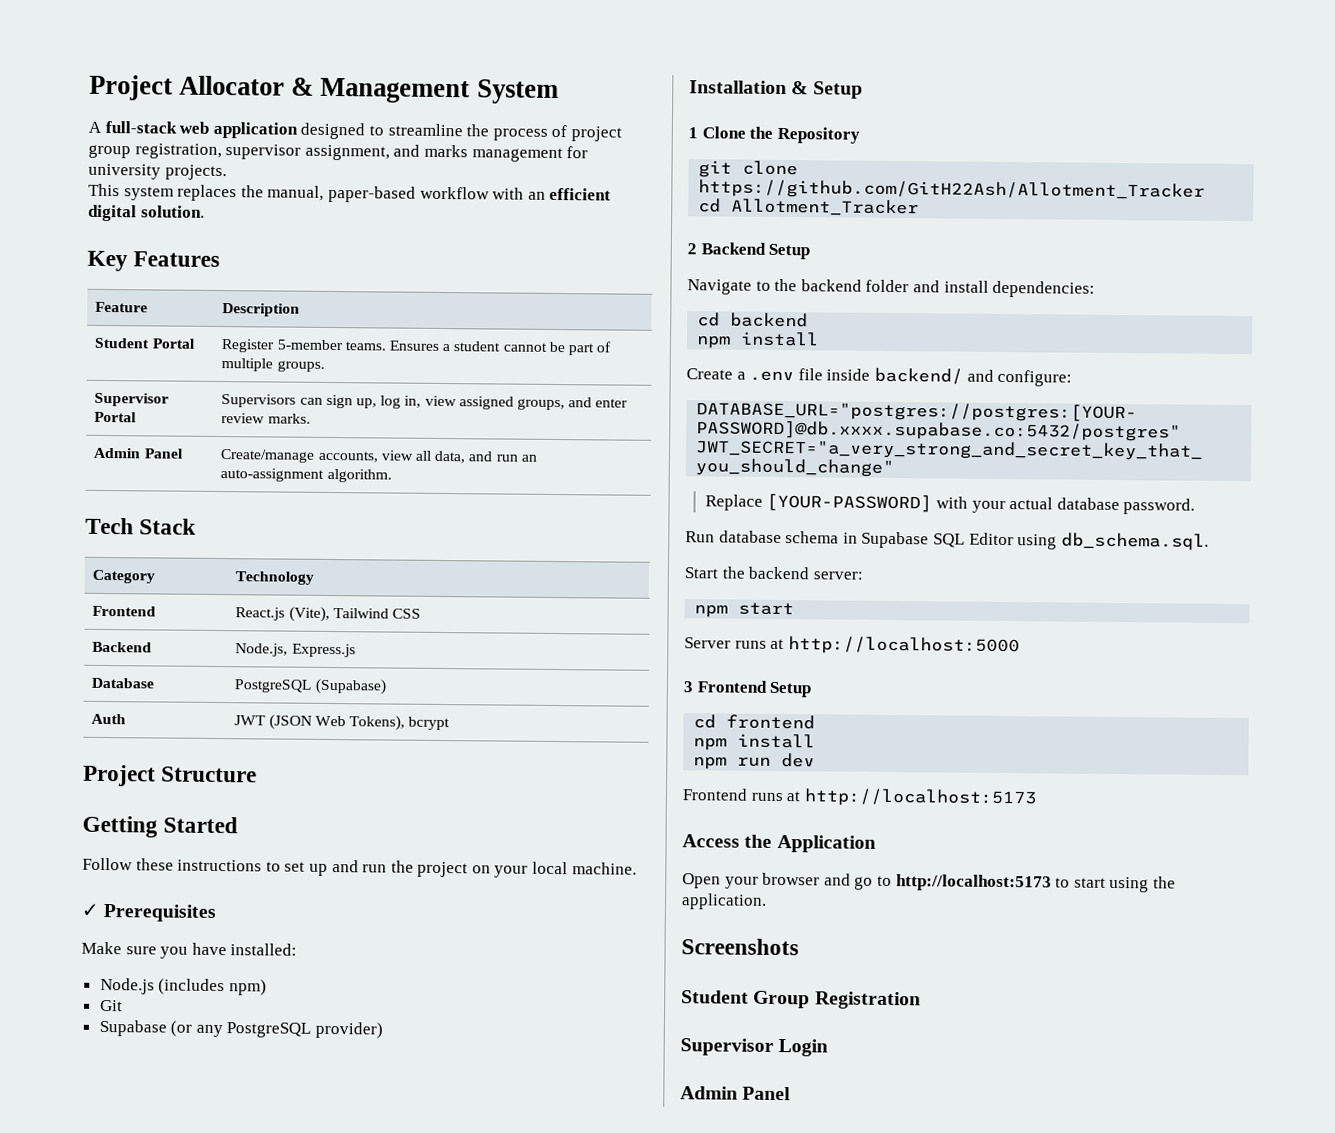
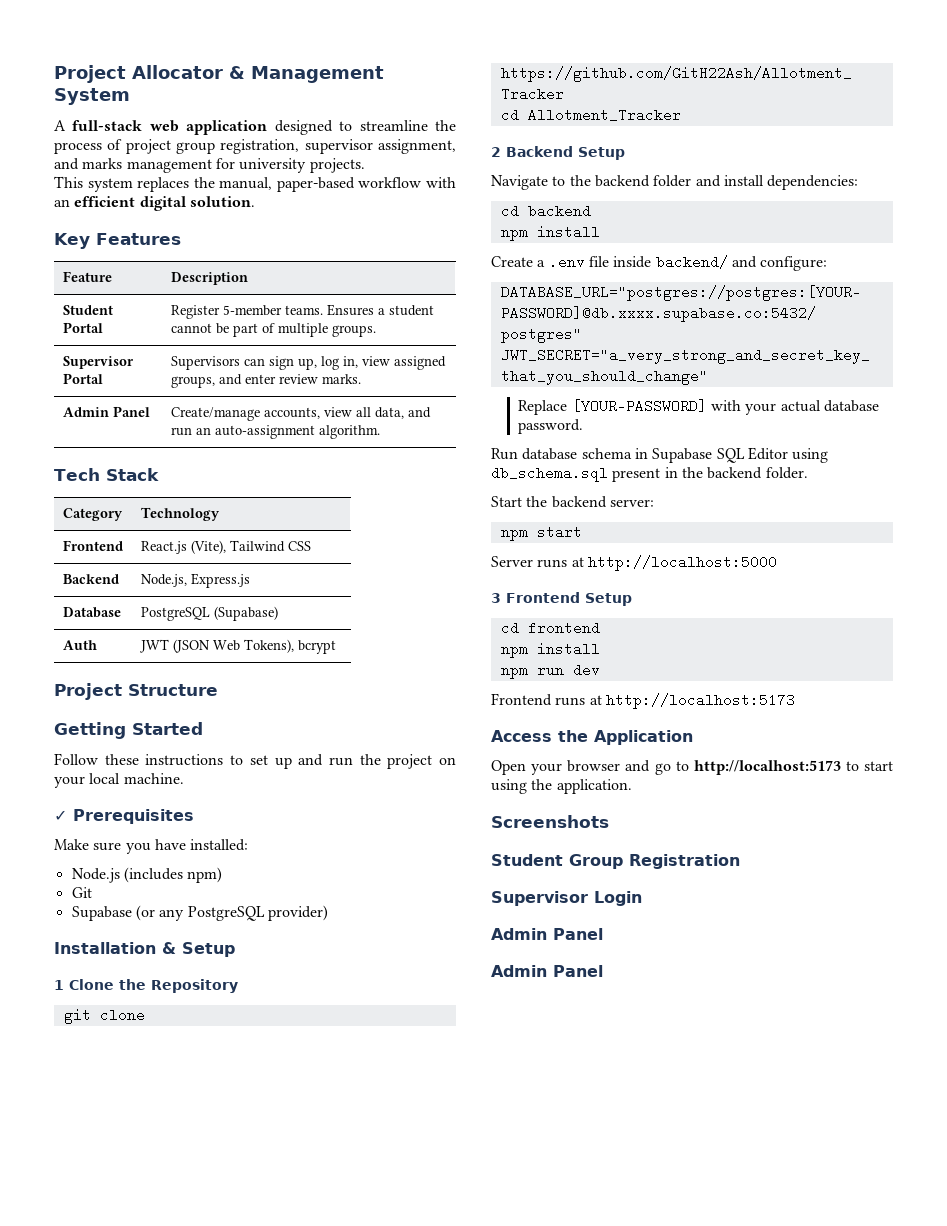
- Run database schema in Supabase SQL Editor using db_schema.sql.
+ Run database schema in Supabase SQL Editor using db_schema.sql present in the backend folder.
  Supervisor Login
+ Admin Panel

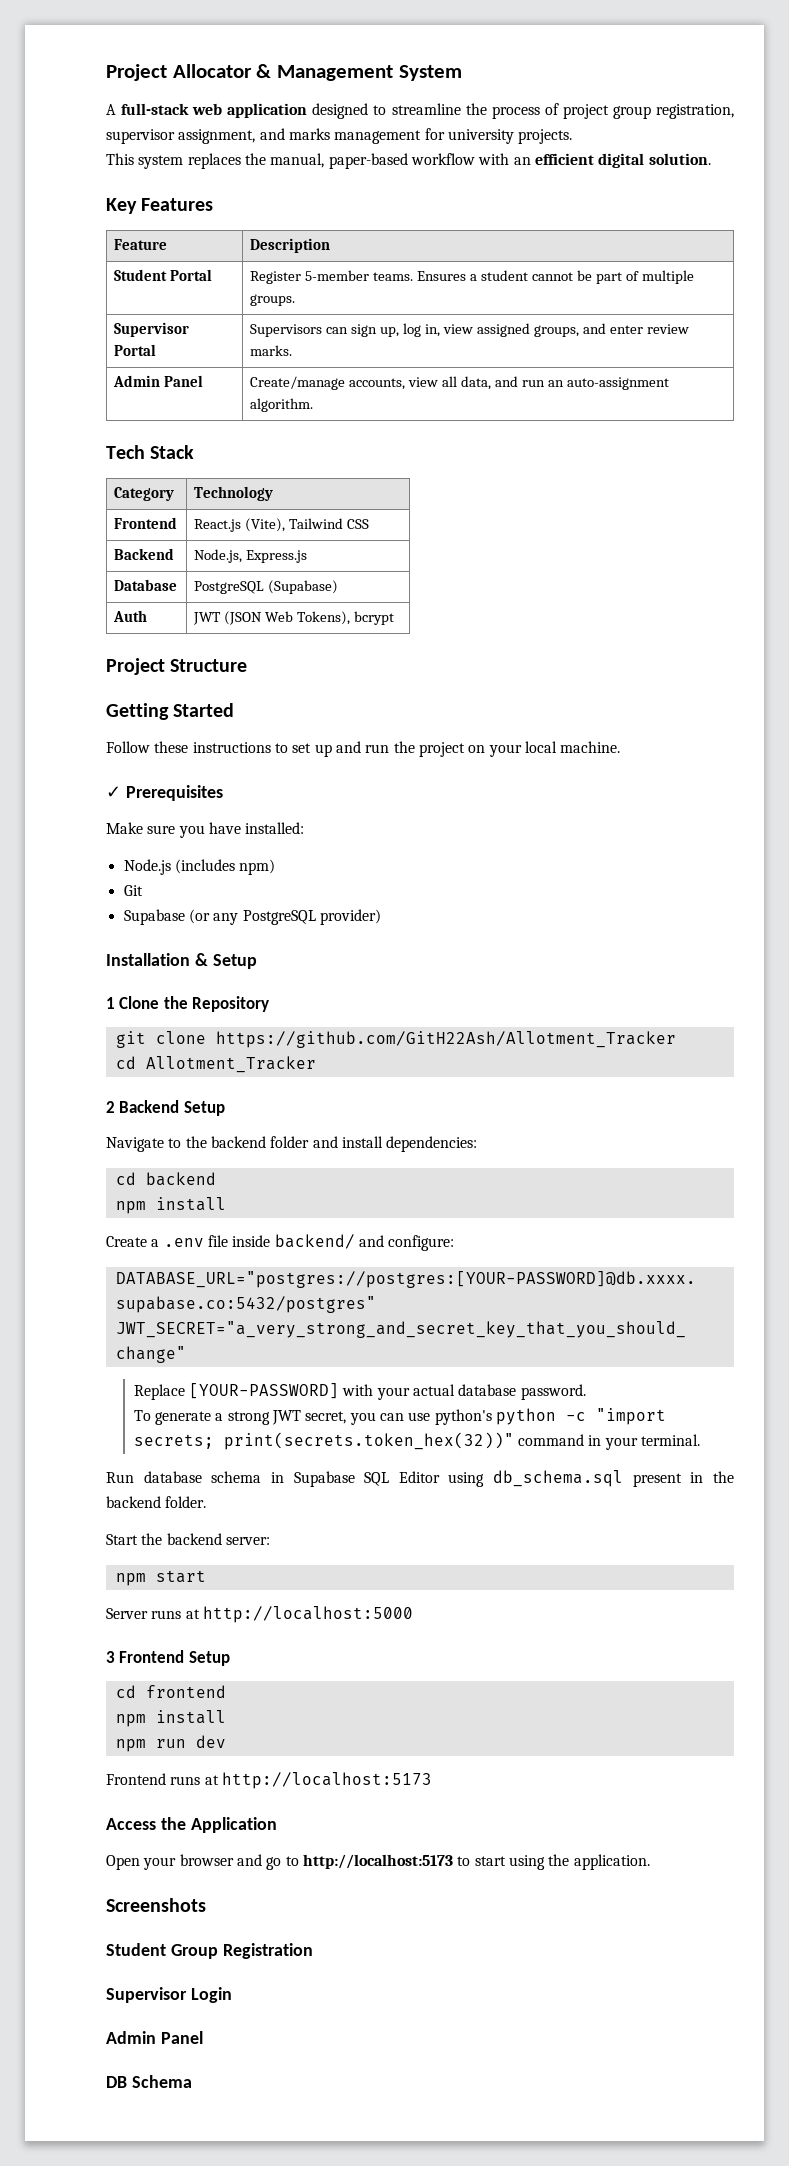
+ To generate a strong JWT secret, you can use python's python -c "import secrets; print(secrets.token_hex(32))" command in your terminal.
  Supervisor Login
  Admin Panel
- Admin Panel
+ DB Schema

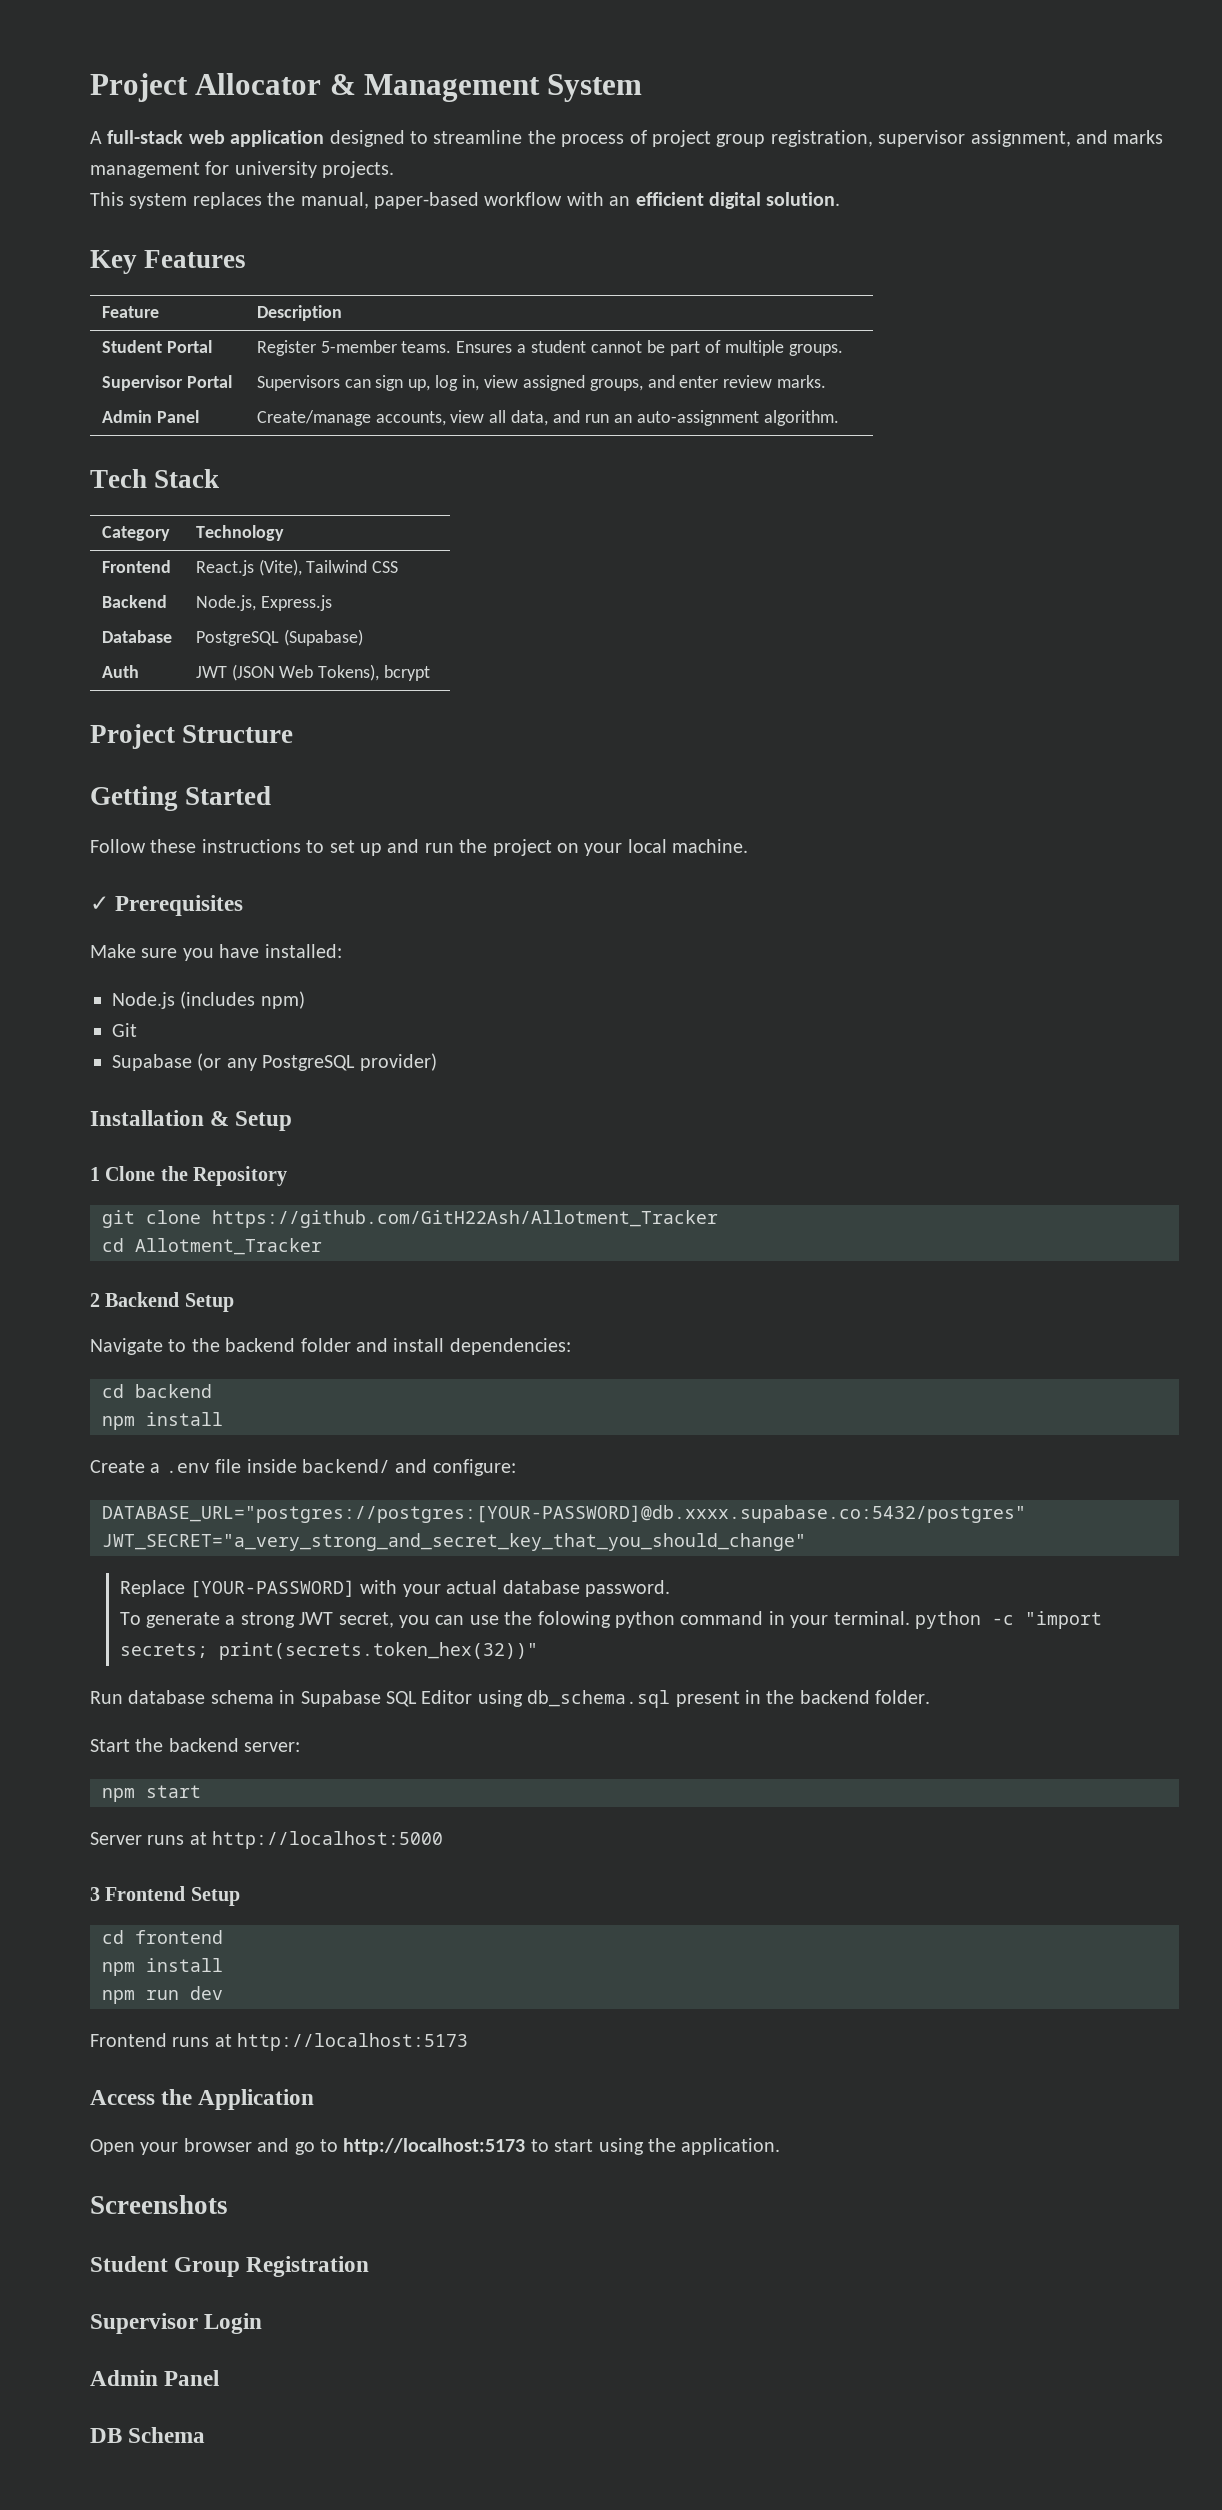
- To generate a strong JWT secret, you can use python's python -c "import secrets; print(secrets.token_hex(32))" command in your terminal.
+ To generate a strong JWT secret, you can use the folowing python command in your terminal. python -c "import secrets; print(secrets.token_hex(32))"

